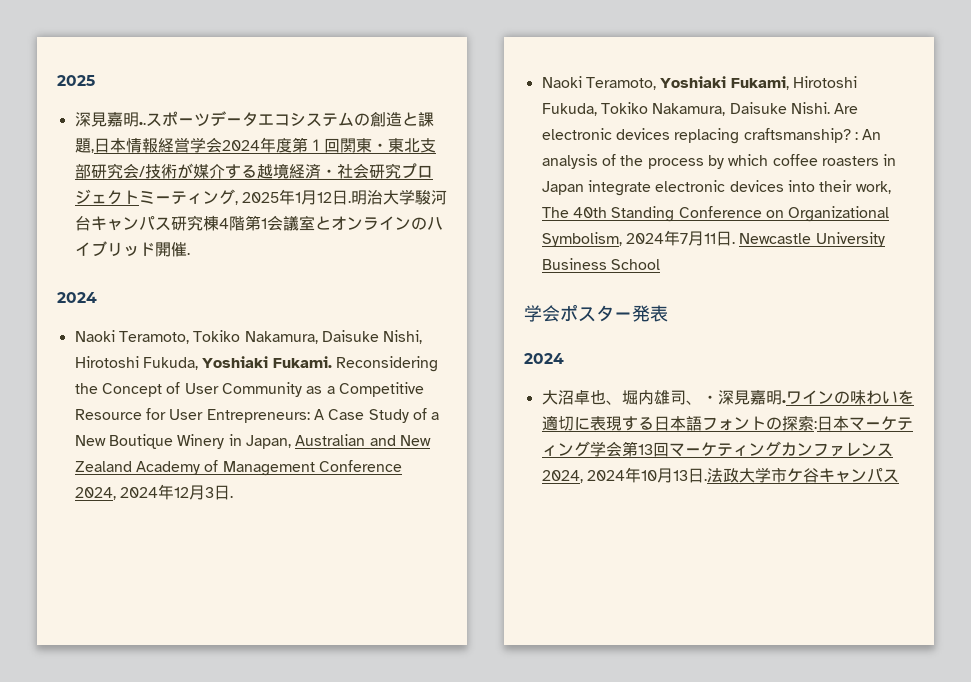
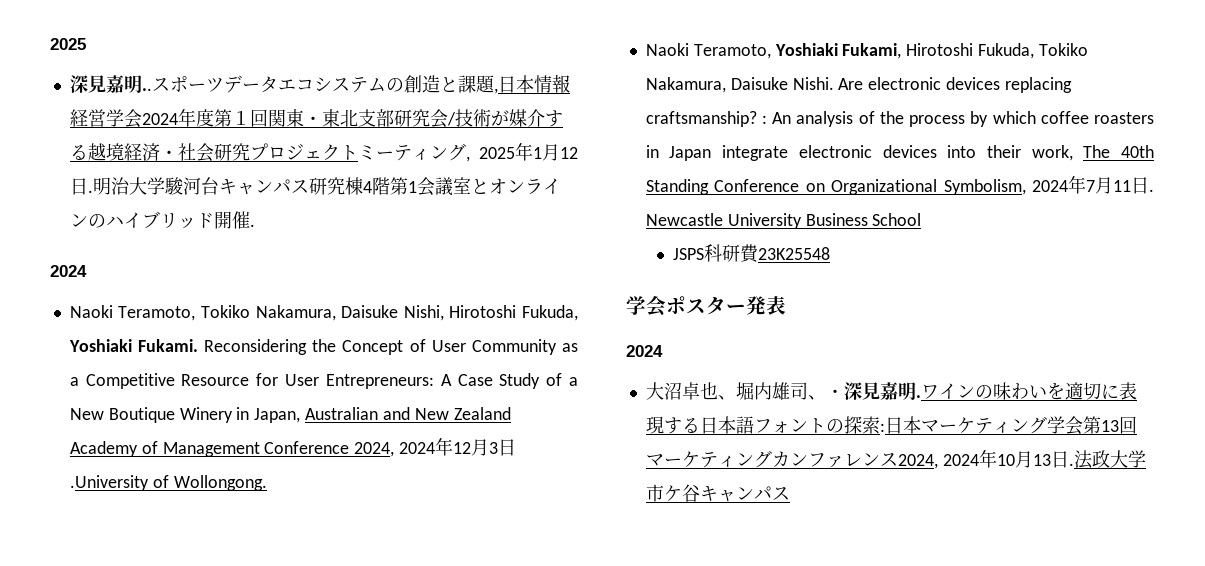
- Reconsidering the Concept of User Community as a Competitive Resource for User Entrepreneurs: A Case Study of a New Boutique Winery in Japan, Australian and New Zealand Academy of Management Conference 2024, 2024年12月3日.
+ Reconsidering the Concept of User Community as a Competitive Resource for User Entrepreneurs: A Case Study of a New Boutique Winery in Japan, Australian and New Zealand Academy of Management Conference 2024, 2024年12月3日.University of Wollongong.
+ JSPS科研費23K25548

